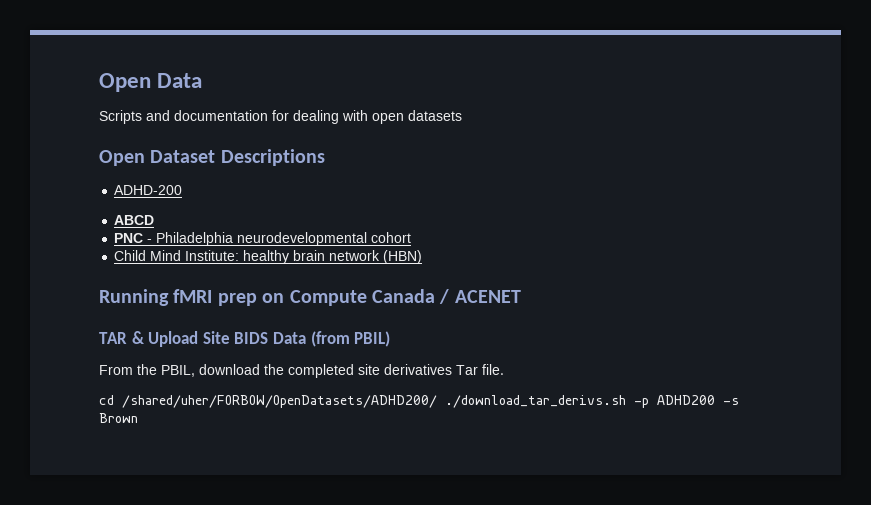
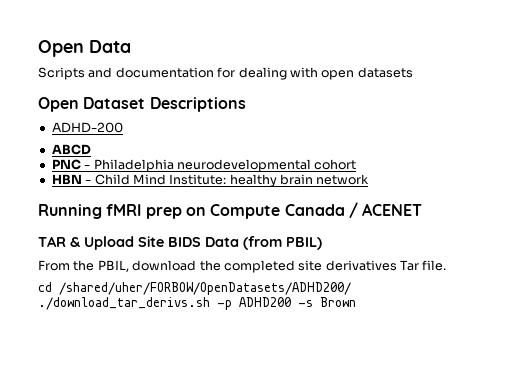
- Child Mind Institute: healthy brain network (HBN)
+ HBN - Child Mind Institute: healthy brain network

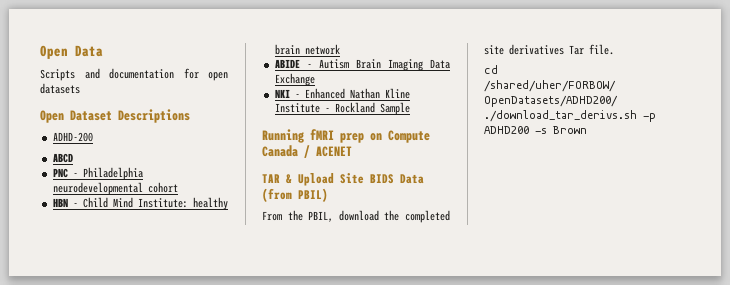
- Scripts and documentation for dealing with open datasets
+ Scripts and documentation for open datasets
+ ABIDE - Autism Brain Imaging Data Exchange
+ NKI - Enhanced Nathan Kline Institute - Rockland Sample

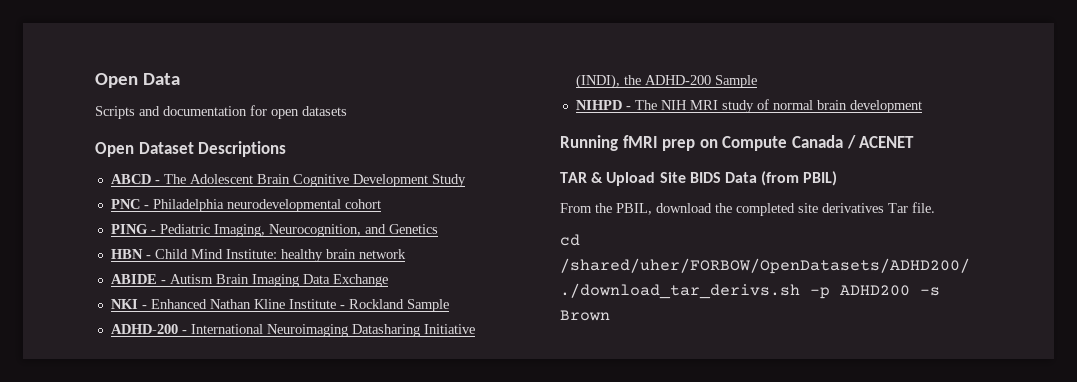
- ADHD-200
- ABCD
+ ABCD - The Adolescent Brain Cognitive Development Study
+ PING - Pediatric Imaging, Neurocognition, and Genetics
+ ADHD-200 - International Neuroimaging Datasharing Initiative (INDI), the ADHD-200 Sample
+ NIHPD - The NIH MRI study of normal brain development

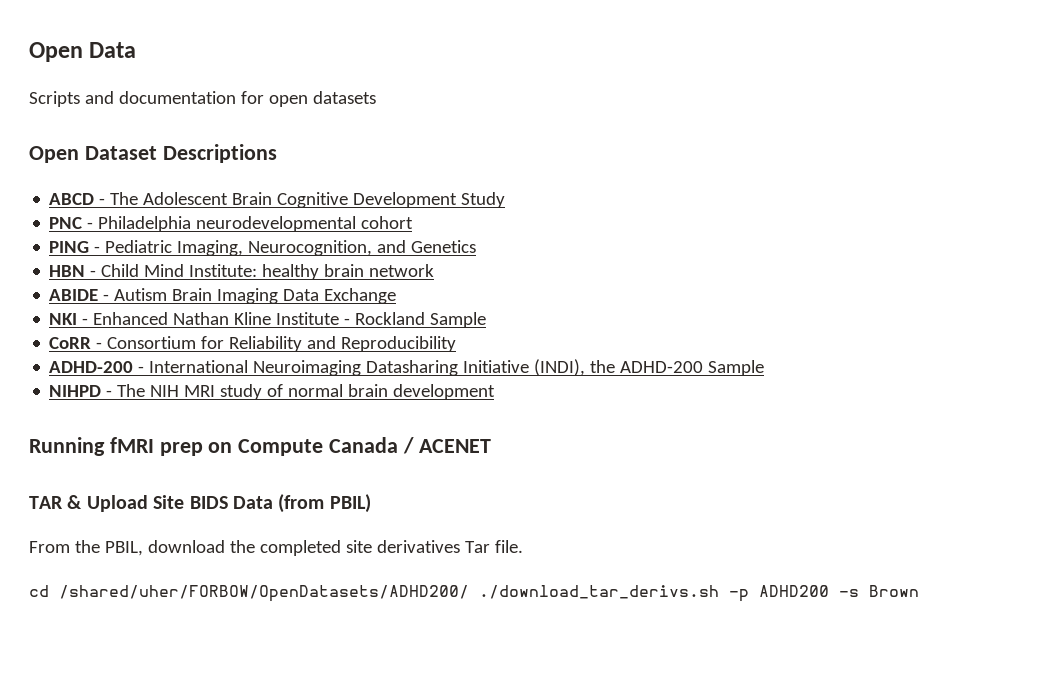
+ CoRR - Consortium for Reliability and Reproducibility

